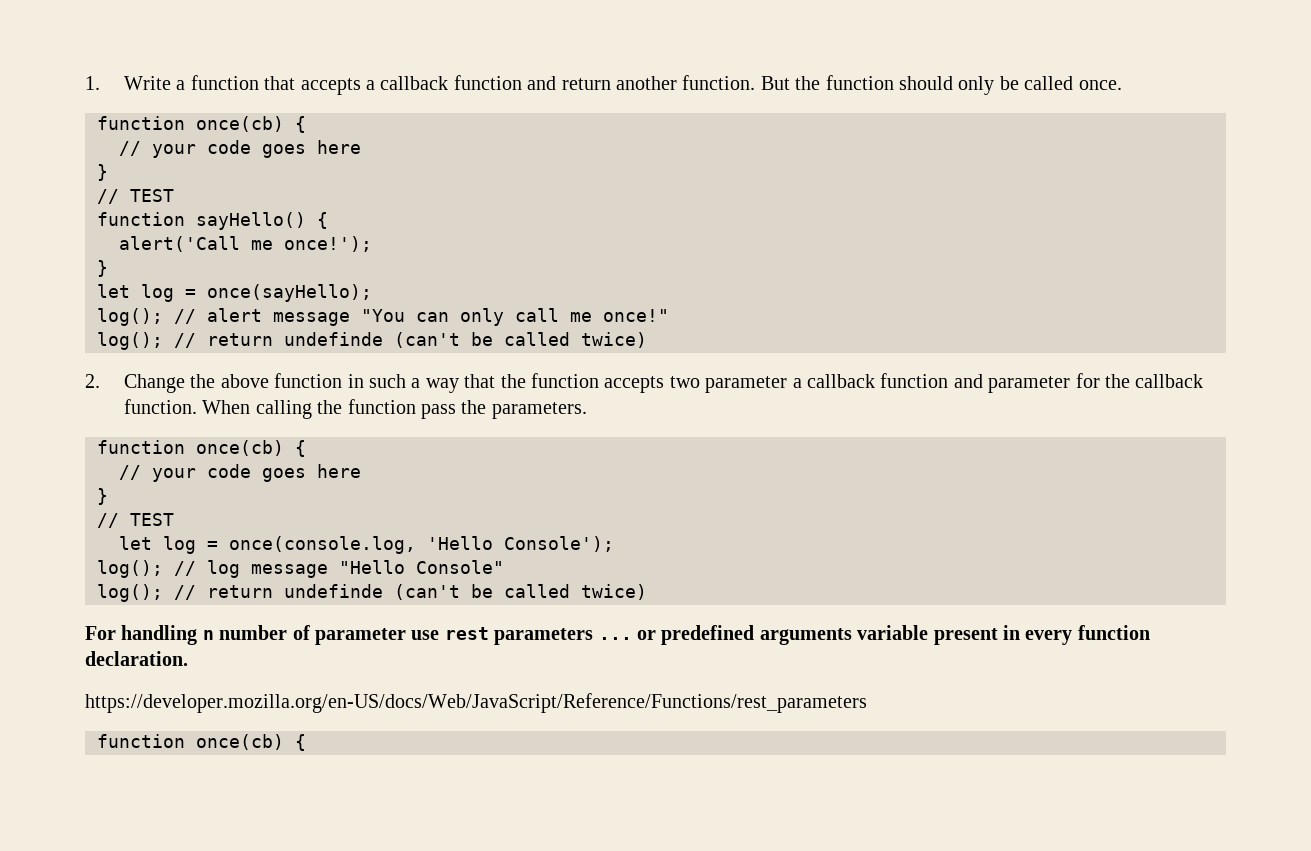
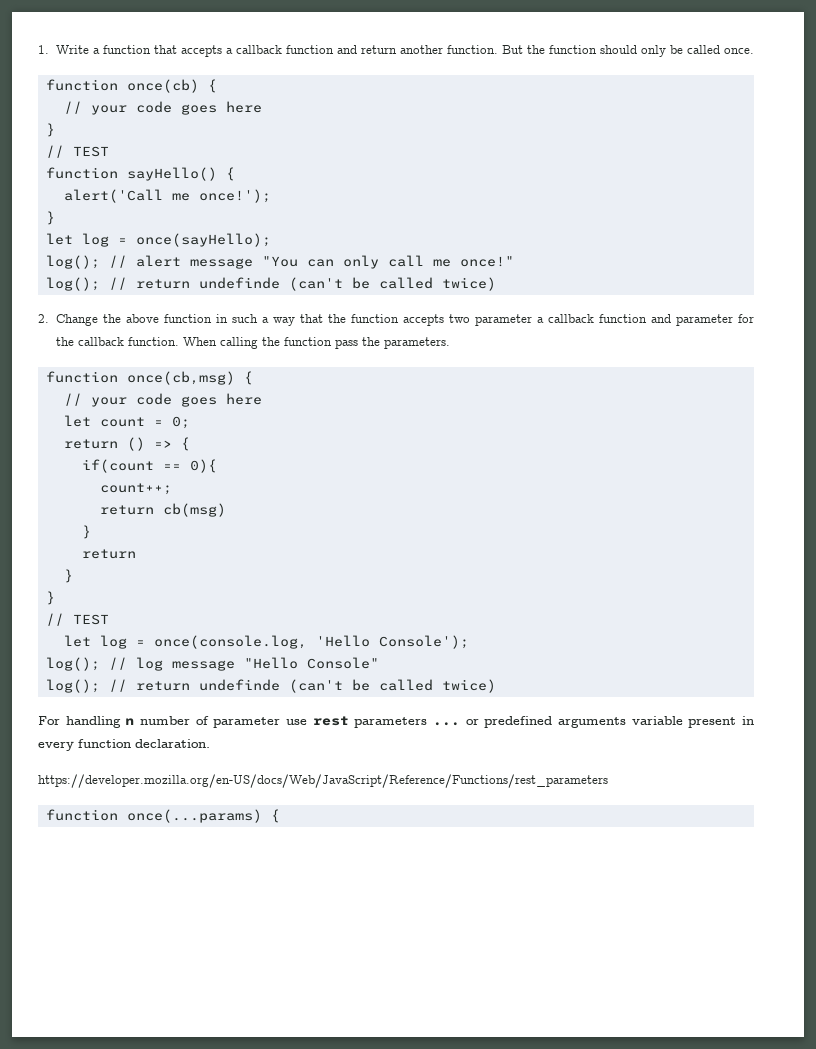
  When calling the function pass the parameters.
- function once(cb) {
+ function once(cb,msg) {
  // your code goes here
+ let count = 0;
+ return () => {
+ if(count == 0){
+ count++;
+ return cb(msg)
+ }
+ return
+ }
  https://developer.mozilla.org/en-US/docs/Web/JavaScript/Reference/Functions/rest_parameters
- function once(cb) {
+ function once(...params) {

